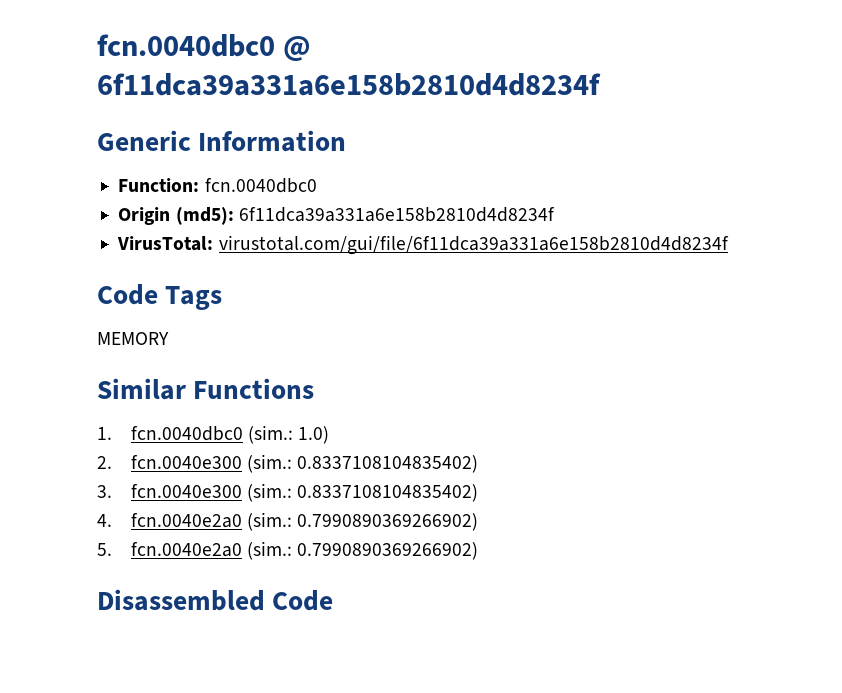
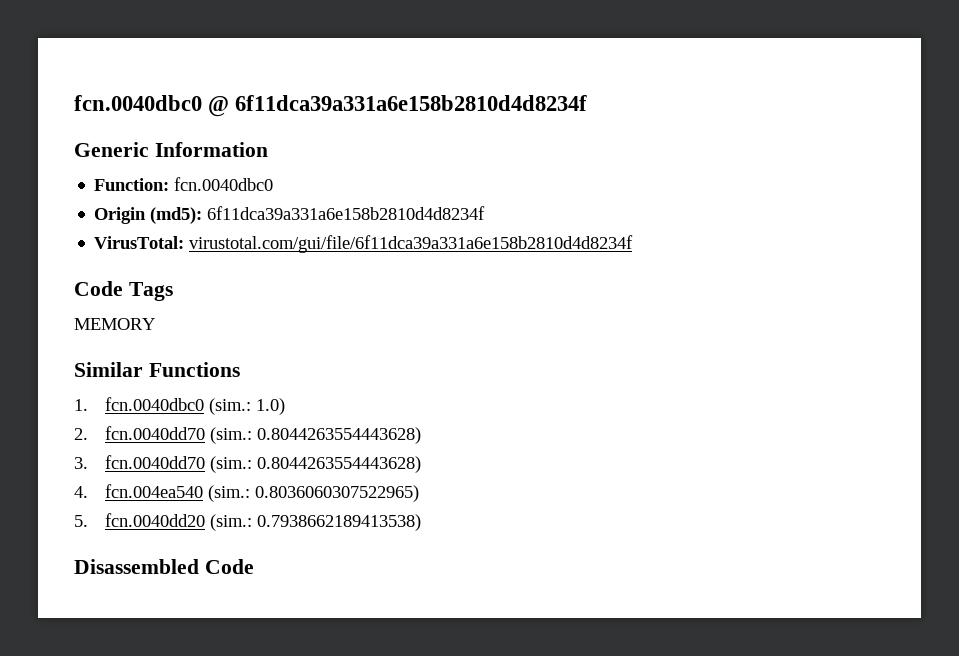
- 2. fcn.0040e300 (sim.: 0.8337108104835402)
- 3. fcn.0040e300 (sim.: 0.8337108104835402)
- 4. fcn.0040e2a0 (sim.: 0.7990890369266902)
- 5. fcn.0040e2a0 (sim.: 0.7990890369266902)
+ 2. fcn.0040dd70 (sim.: 0.8044263554443628)
+ 3. fcn.0040dd70 (sim.: 0.8044263554443628)
+ 4. fcn.004ea540 (sim.: 0.8036060307522965)
+ 5. fcn.0040dd20 (sim.: 0.7938662189413538)

